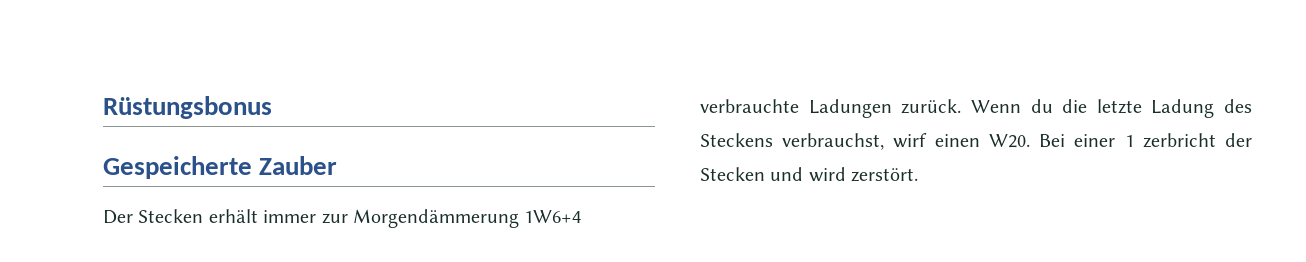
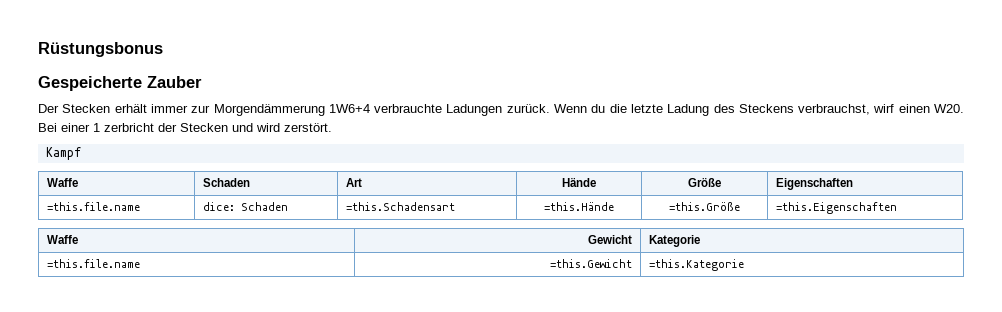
+ Kampf
+ Waffe | Schaden | Art | Hände | Größe | Eigenschaften
+ =this.file.name | dice: Schaden | =this.Schadensart | =this.Hände | =this.Größe | =this.Eigenschaften
+ Waffe | Gewicht | Kategorie
+ =this.file.name | =this.Gewicht | =this.Kategorie

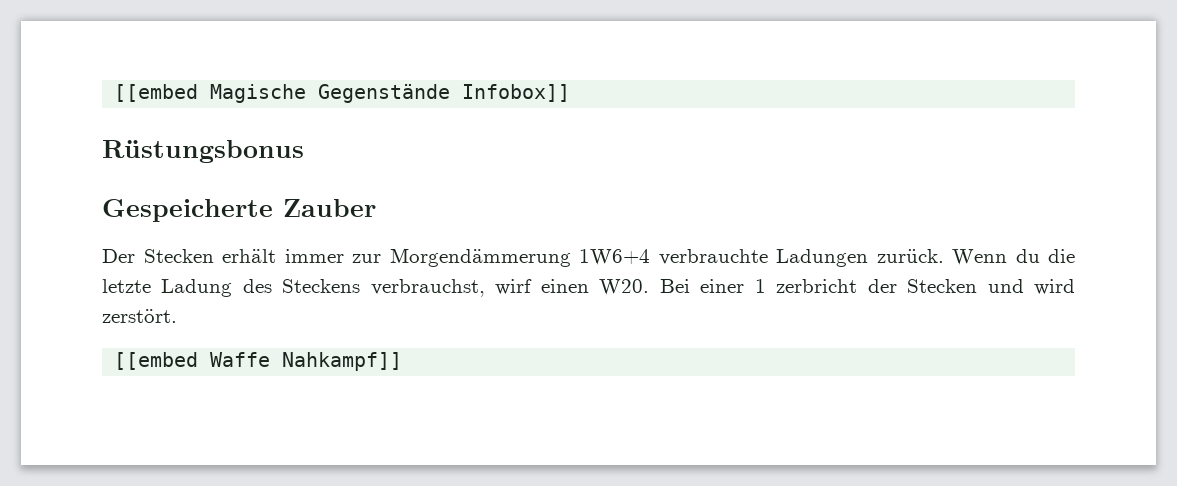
+ [[embed Magische Gegenstände Infobox]]
- Kampf
- Waffe | Schaden | Art | Hände | Größe | Eigenschaften
- =this.file.name | dice: Schaden | =this.Schadensart | =this.Hände | =this.Größe | =this.Eigenschaften
- Waffe | Gewicht | Kategorie
- =this.file.name | =this.Gewicht | =this.Kategorie
+ [[embed Waffe Nahkampf]]

